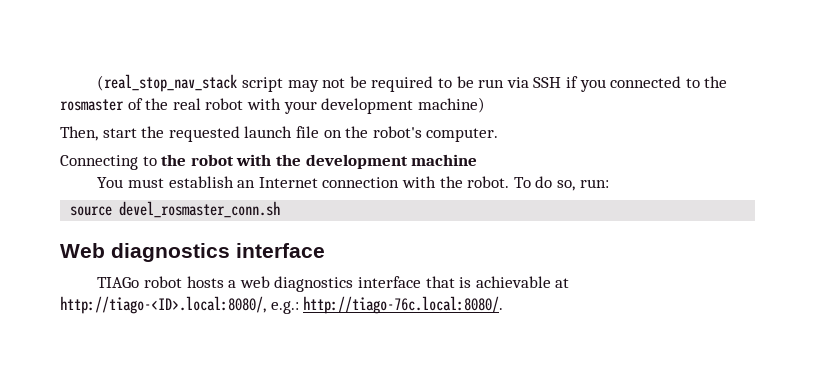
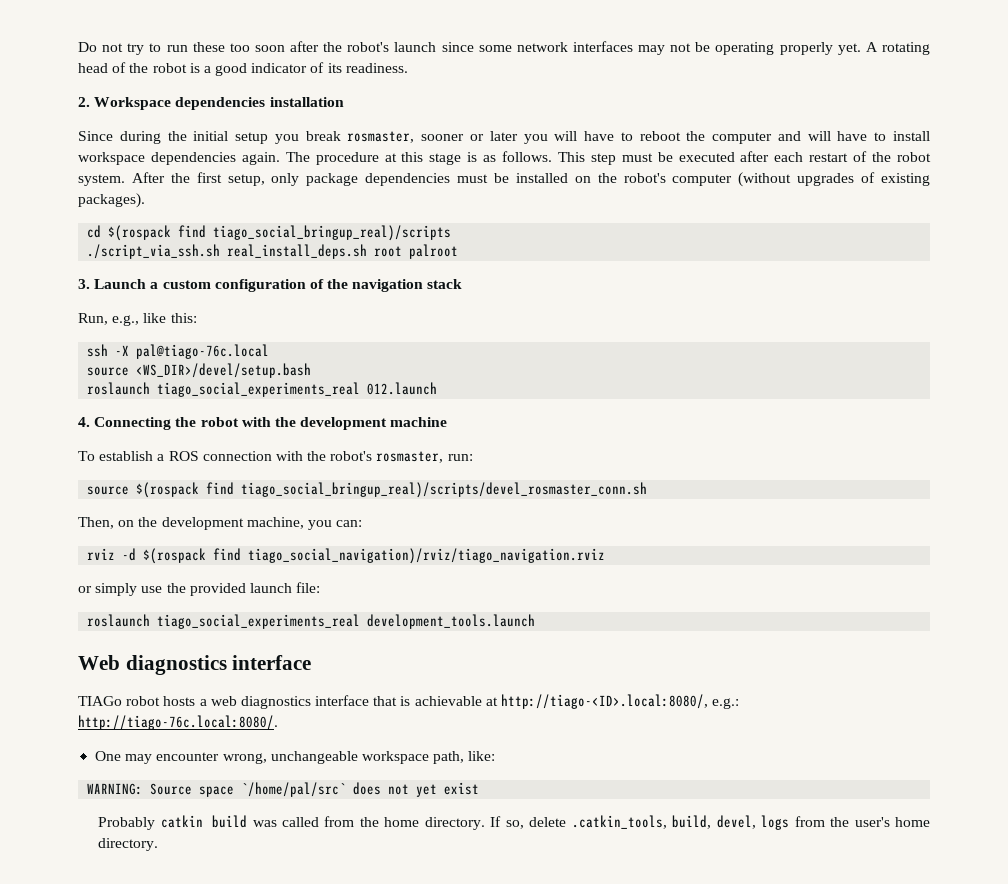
- (real_stop_nav_stack script may not be required to be run via SSH if you connected to the rosmaster of the real robot with your development machine)
- Then, start the requested launch file on the robot's computer.
- Connecting to the robot with the development machine
+ Do not try to run these too soon after the robot's launch since some network interfaces may not be operating properly yet. A rotating head of the robot is a good indicator of its readiness.
+ 2. Workspace dependencies installation
+ Since during the initial setup you break rosmaster, sooner or later you will have to reboot the computer and will have to install workspace dependencies again. The procedure at this stage is as follows. This step must be executed after each restart of the robot system. After the first setup, only package dependencies must be installed on the robot's computer (without upgrades of existing packages).
+ cd $(rospack find tiago_social_bringup_real)/scripts
+ ./script_via_ssh.sh real_install_deps.sh root palroot
+ 3. Launch a custom configuration of the navigation stack
+ Run, e.g., like this:
+ ssh -X pal@tiago-76c.local
+ source <WS_DIR>/devel/setup.bash
+ roslaunch tiago_social_experiments_real 012.launch
+ 4. Connecting the robot with the development machine
- You must establish an Internet connection with the robot. To do so, run:
- source devel_rosmaster_conn.sh
+ To establish a ROS connection with the robot's rosmaster, run:
+ source $(rospack find tiago_social_bringup_real)/scripts/devel_rosmaster_conn.sh
+ Then, on the development machine, you can:
+ rviz -d $(rospack find tiago_social_navigation)/rviz/tiago_navigation.rviz
+ or simply use the provided launch file:
+ roslaunch tiago_social_experiments_real development_tools.launch
+ One may encounter wrong, unchangeable workspace path, like:
+ WARNING: Source space `/home/pal/src` does not yet exist
+ Probably catkin build was called from the home directory. If so, delete .catkin_tools, build, devel, logs from the user's home directory.

